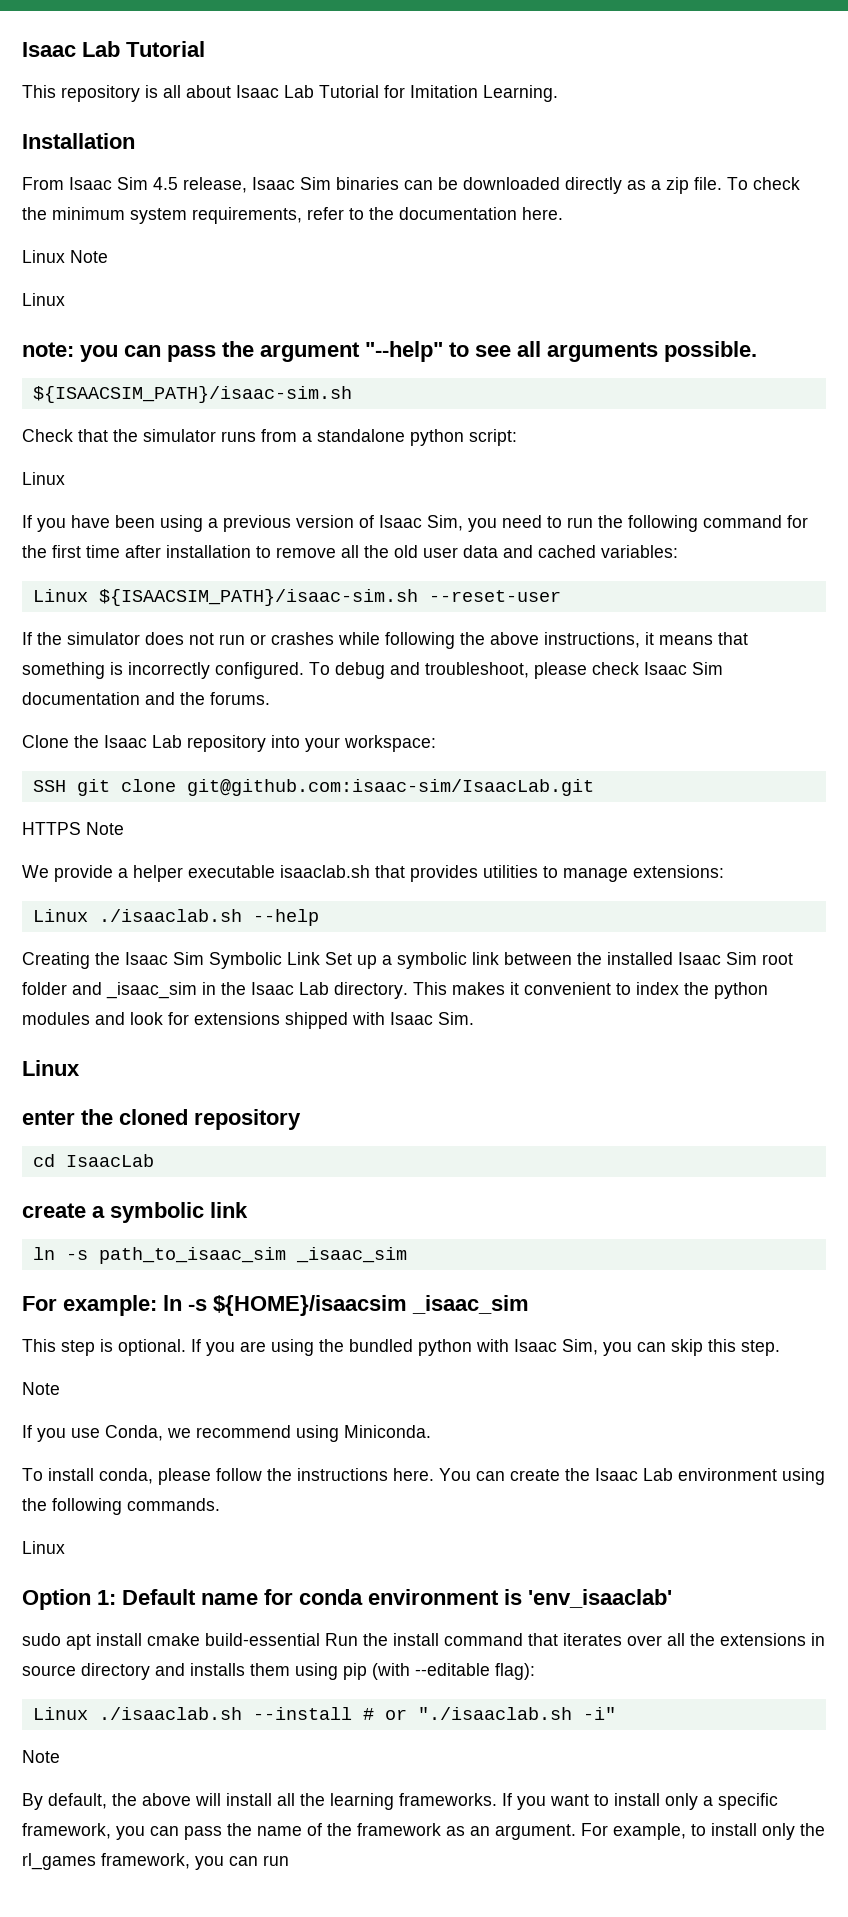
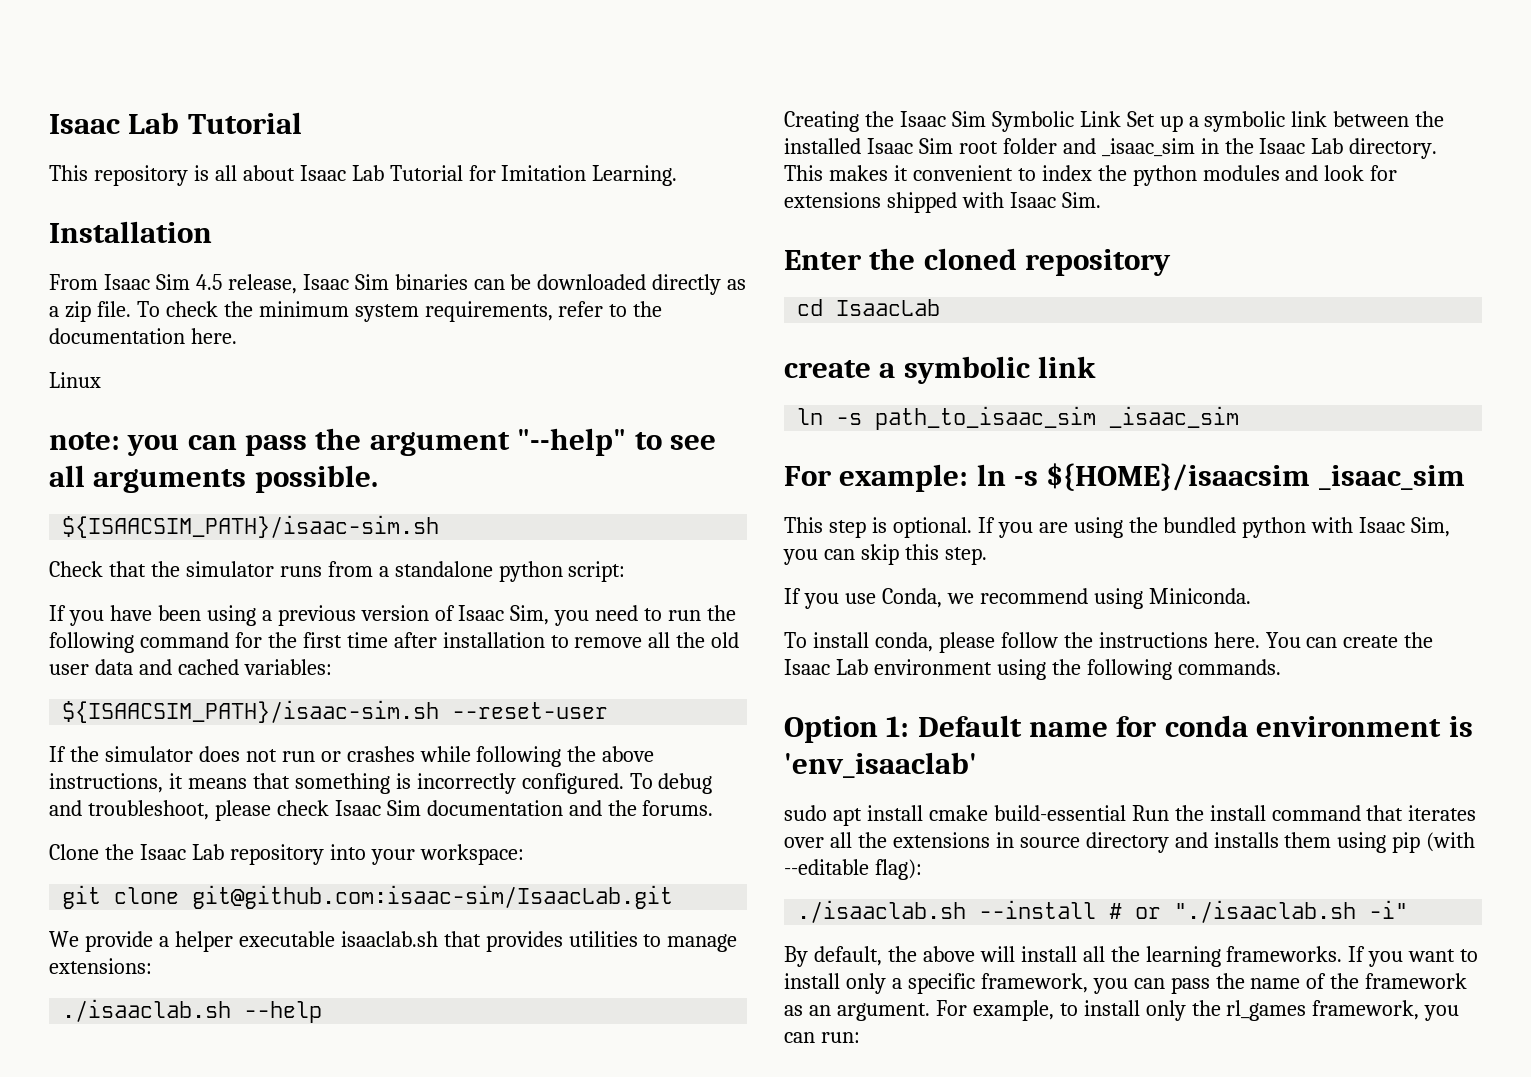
- Linux Note
  Check that the simulator runs from a standalone python script:
- Linux
- Linux ${ISAACSIM_PATH}/isaac-sim.sh --reset-user
+ ${ISAACSIM_PATH}/isaac-sim.sh --reset-user
- SSH git clone git@github.com:isaac-sim/IsaacLab.git
+ git clone git@github.com:isaac-sim/IsaacLab.git
- HTTPS Note
- Linux ./isaaclab.sh --help
+ ./isaaclab.sh --help
  This makes it convenient to index the python modules and look for extensions shipped with Isaac Sim.
- Linux
- enter the cloned repository
+ Enter the cloned repository
  If you are using the bundled python with Isaac Sim, you can skip this step.
- Note
  You can create the Isaac Lab environment using the following commands.
- Linux
- Linux ./isaaclab.sh --install # or "./isaaclab.sh -i"
- Note
+ ./isaaclab.sh --install # or "./isaaclab.sh -i"
- For example, to install only the rl_games framework, you can run
+ For example, to install only the rl_games framework, you can run:

